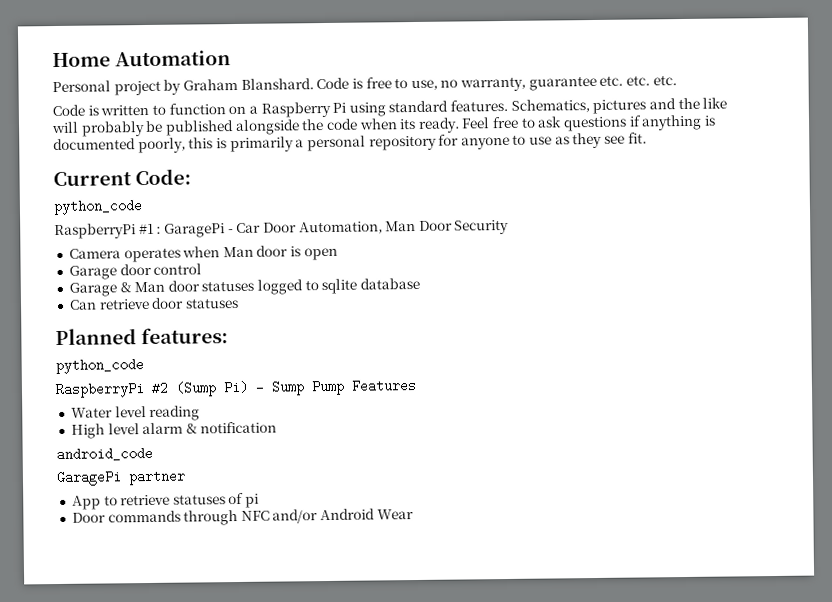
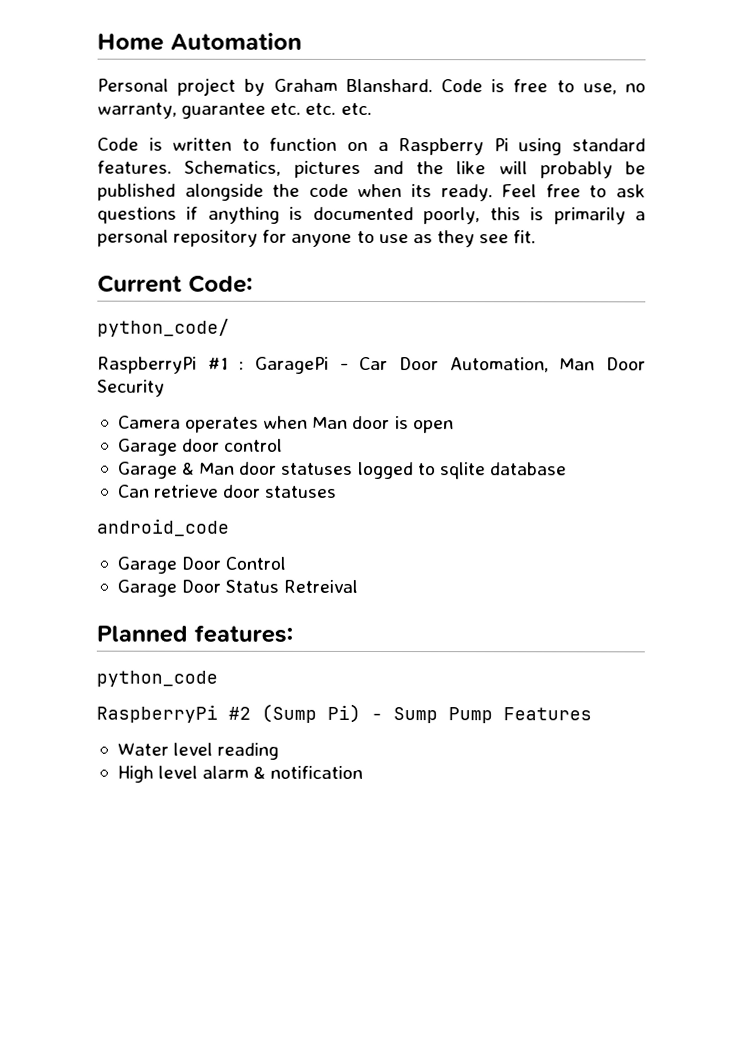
  Current Code:
- python_code
+ python_code/
+ android_code
+ Garage Door Control
+ Garage Door Status Retreival
- android_code
- GaragePi partner
- App to retrieve statuses of pi
- Door commands through NFC and/or Android Wear

